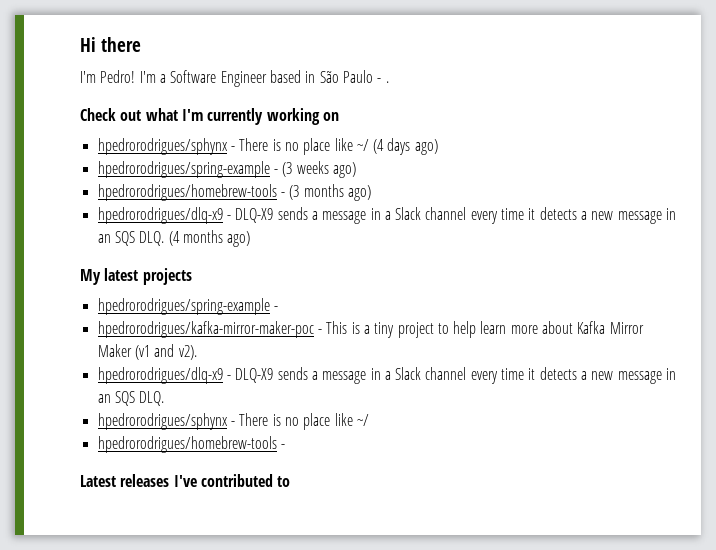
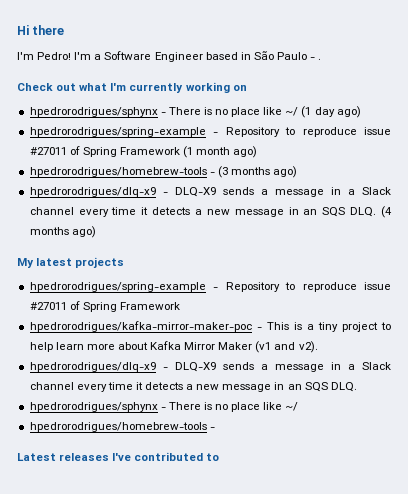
- hpedrorodrigues/sphynx - There is no place like ~/ (4 days ago)
+ hpedrorodrigues/sphynx - There is no place like ~/ (1 day ago)
- hpedrorodrigues/spring-example - (3 weeks ago)
+ hpedrorodrigues/spring-example - Repository to reproduce issue #27011 of Spring Framework (1 month ago)
  My latest projects
- hpedrorodrigues/spring-example -
+ hpedrorodrigues/spring-example - Repository to reproduce issue #27011 of Spring Framework

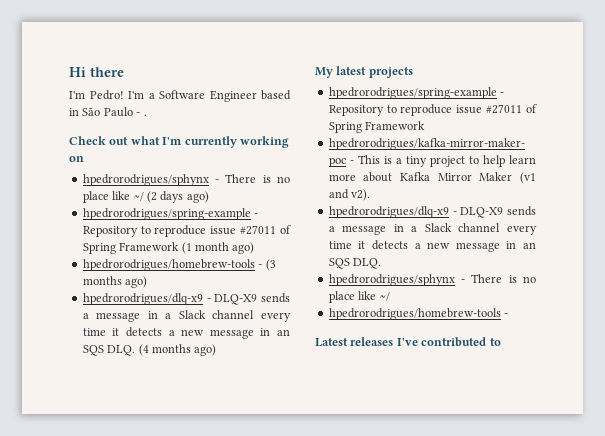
- hpedrorodrigues/sphynx - There is no place like ~/ (1 day ago)
+ hpedrorodrigues/sphynx - There is no place like ~/ (2 days ago)

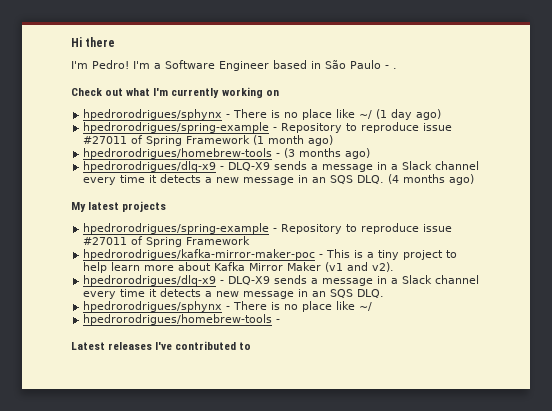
- hpedrorodrigues/sphynx - There is no place like ~/ (2 days ago)
+ hpedrorodrigues/sphynx - There is no place like ~/ (1 day ago)

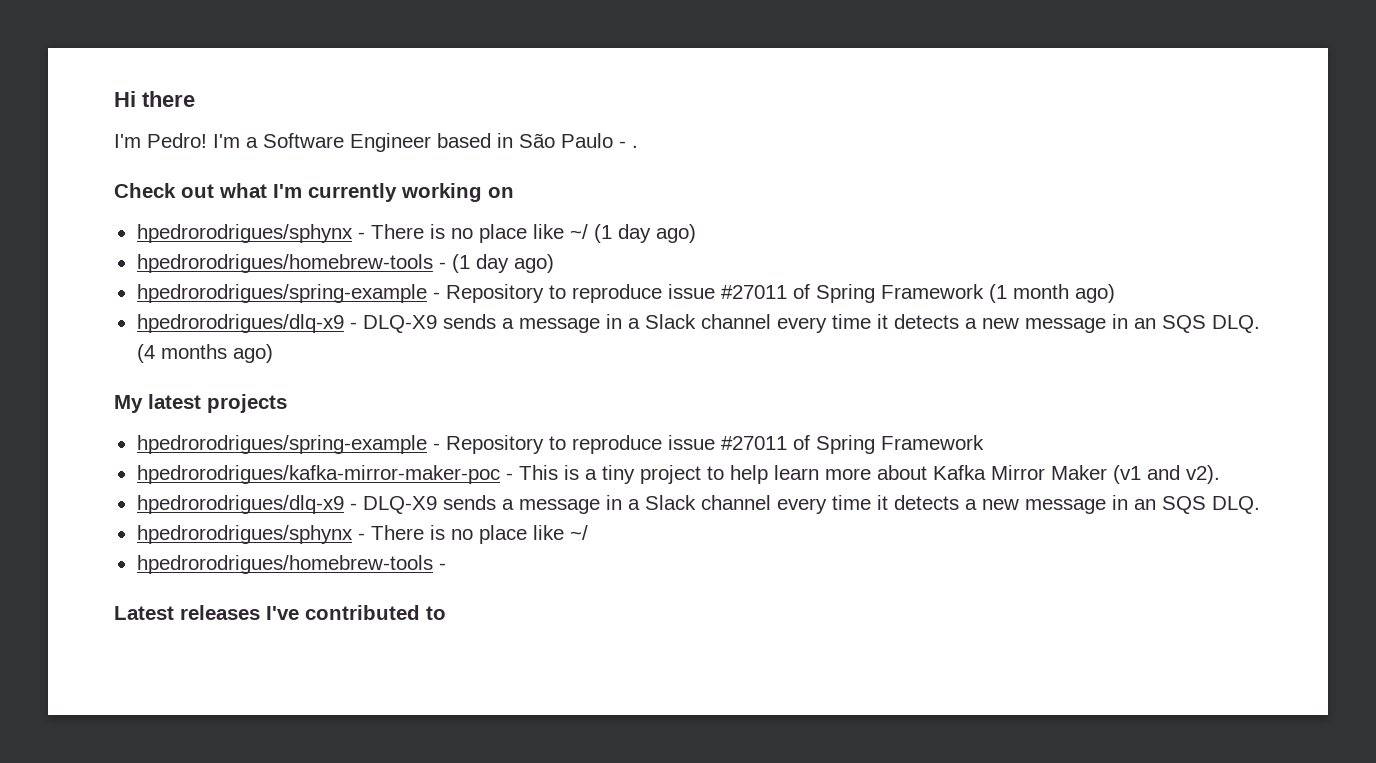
+ hpedrorodrigues/homebrew-tools - (1 day ago)
- hpedrorodrigues/homebrew-tools - (3 months ago)

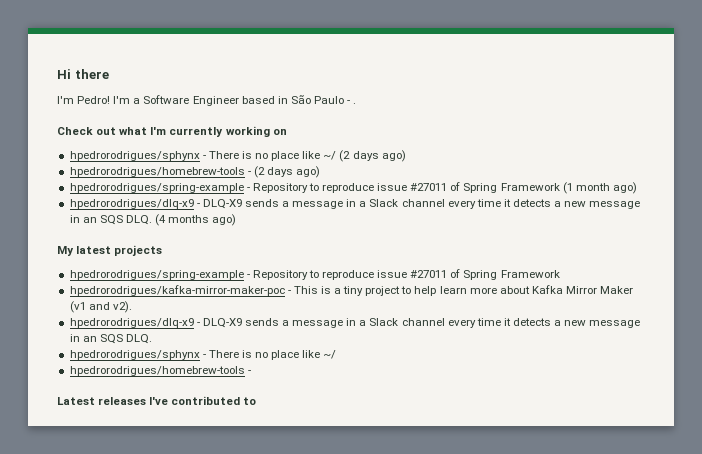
- hpedrorodrigues/sphynx - There is no place like ~/ (1 day ago)
+ hpedrorodrigues/sphynx - There is no place like ~/ (2 days ago)
- hpedrorodrigues/homebrew-tools - (1 day ago)
+ hpedrorodrigues/homebrew-tools - (2 days ago)

